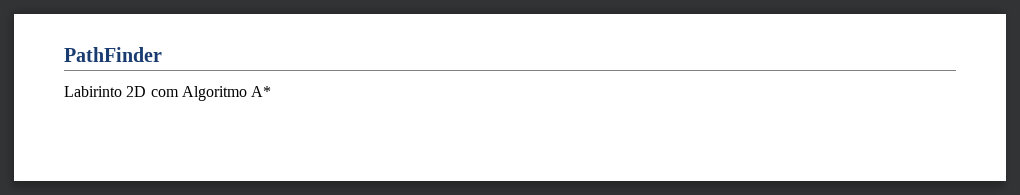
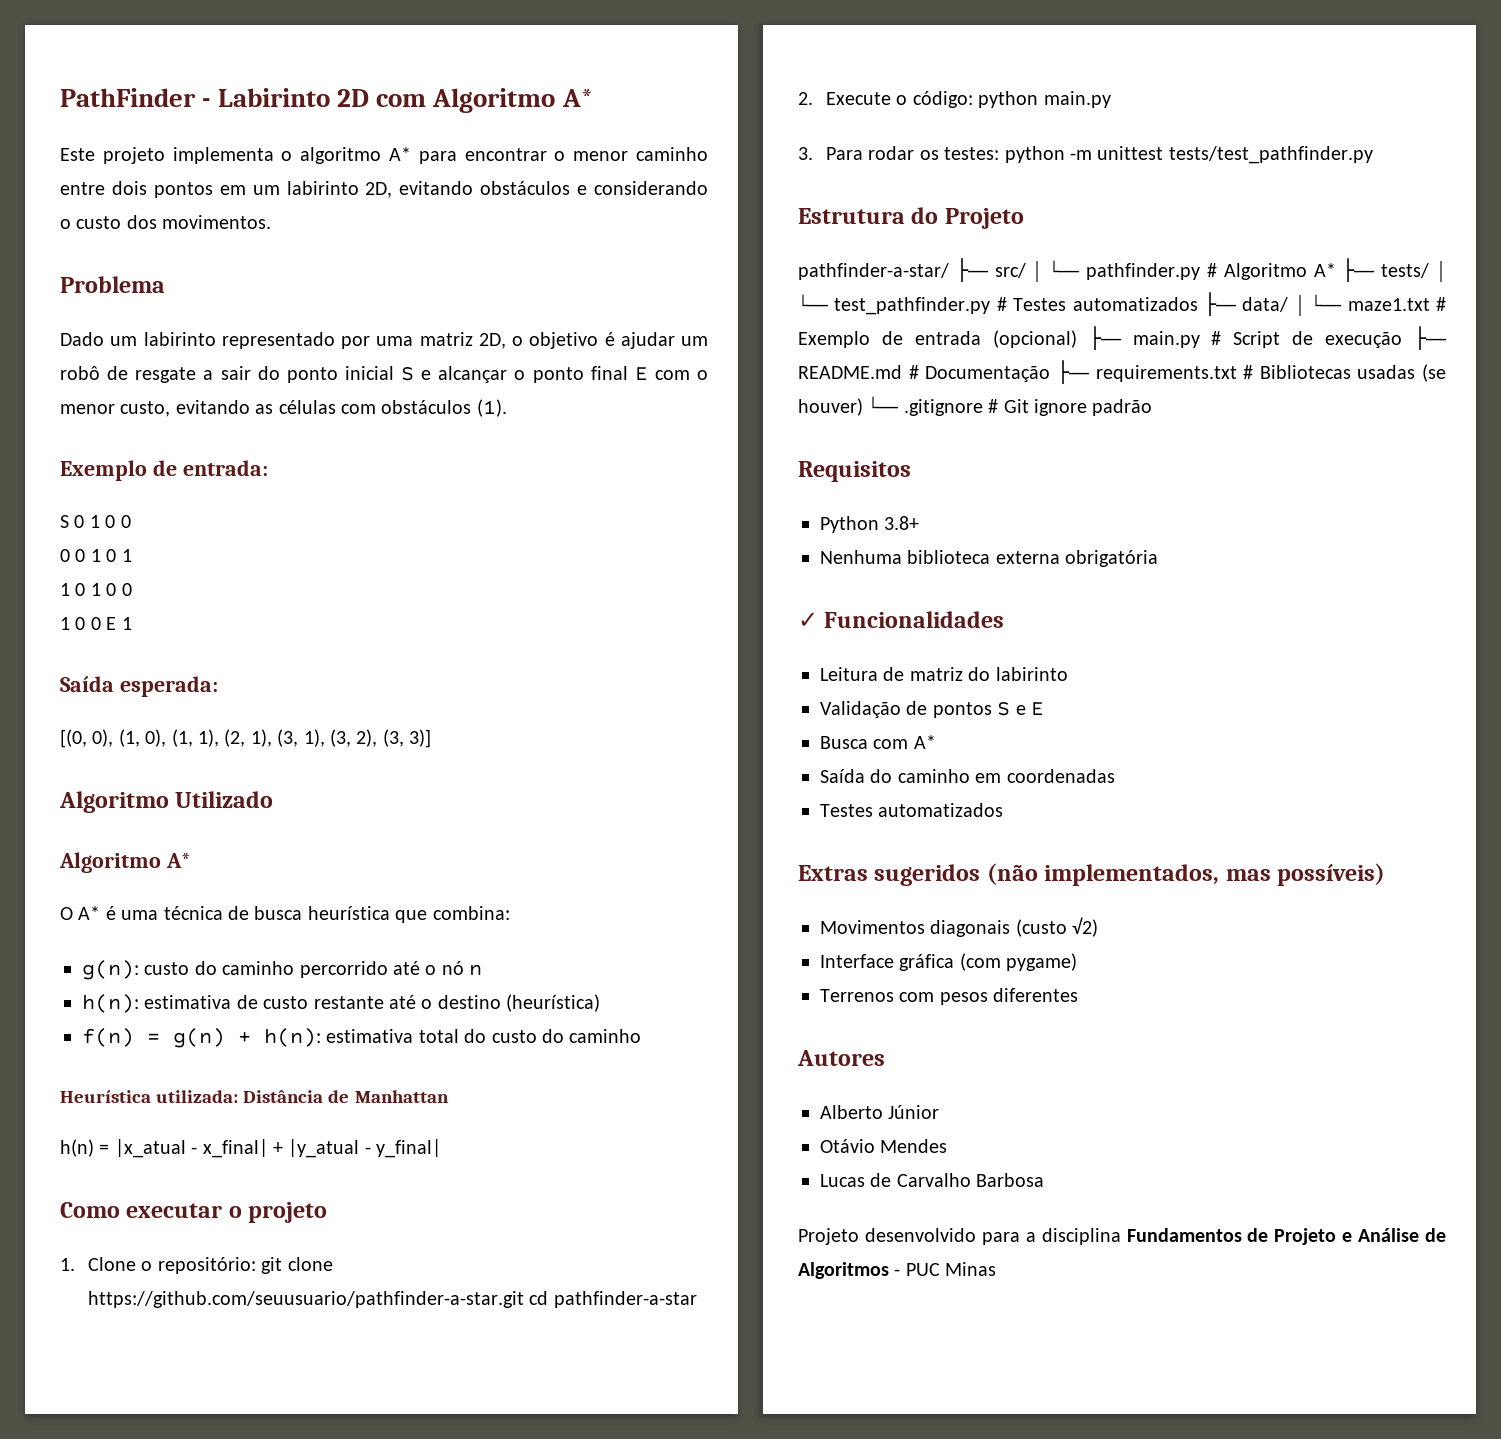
- PathFinder
- Labirinto 2D com Algoritmo A*
+ PathFinder - Labirinto 2D com Algoritmo A*
+ Este projeto implementa o algoritmo A* para encontrar o menor caminho entre dois pontos em um labirinto 2D, evitando obstáculos e considerando o custo dos movimentos.
+ Problema
+ Dado um labirinto representado por uma matriz 2D, o objetivo é ajudar um robô de resgate a sair do ponto inicial S e alcançar o ponto final E com o menor custo, evitando as células com obstáculos (1).
+ Exemplo de entrada:
+ S 0 1 0 0
+ 0 0 1 0 1
+ 1 0 1 0 0
+ 1 0 0 E 1
+ Saída esperada:
+ [(0, 0), (1, 0), (1, 1), (2, 1), (3, 1), (3, 2), (3, 3)]
+ Algoritmo Utilizado
+ Algoritmo A*
+ O A* é uma técnica de busca heurística que combina:
+ g(n): custo do caminho percorrido até o nó n
+ h(n): estimativa de custo restante até o destino (heurística)
+ f(n) = g(n) + h(n): estimativa total do custo do caminho
+ Heurística utilizada: Distância de Manhattan
+ h(n) = |x_atual - x_final| + |y_atual - y_final|
+ Como executar o projeto
+ 1. Clone o repositório: git clone https://github.com/seuusuario/pathfinder-a-star.git cd pathfinder-a-star
+ 2. Execute o código: python main.py
+ 3. Para rodar os testes: python -m unittest tests/test_pathfinder.py
+ Estrutura do Projeto
+ pathfinder-a-star/ ├── src/ │ └── pathfinder.py # Algoritmo A* ├── tests/ │ └── test_pathfinder.py # Testes automatizados ├── data/ │ └── maze1.txt # Exemplo de entrada (opcional) ├── main.py # Script de execução ├── README.md # Documentação ├── requirements.txt # Bibliotecas usadas (se houver) └── .gitignore # Git ignore padrão
+ Requisitos
+ Python 3.8+
+ Nenhuma biblioteca externa obrigatória
+ ✓ Funcionalidades
+ Leitura de matriz do labirinto
+ Validação de pontos S e E
+ Busca com A*
+ Saída do caminho em coordenadas
+ Testes automatizados
+ Extras sugeridos (não implementados, mas possíveis)
+ Movimentos diagonais (custo √2)
+ Interface gráfica (com pygame)
+ Terrenos com pesos diferentes
+ Autores
+ Alberto Júnior
+ Otávio Mendes
+ Lucas de Carvalho Barbosa
+ Projeto desenvolvido para a disciplina Fundamentos de Projeto e Análise de Algoritmos - PUC Minas

